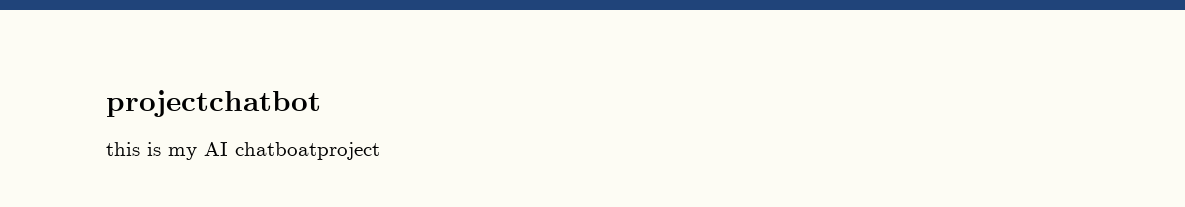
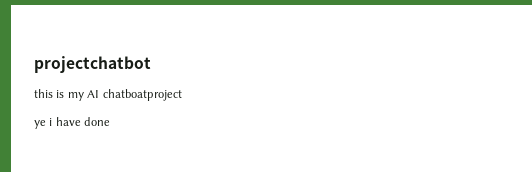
+ ye i have done

